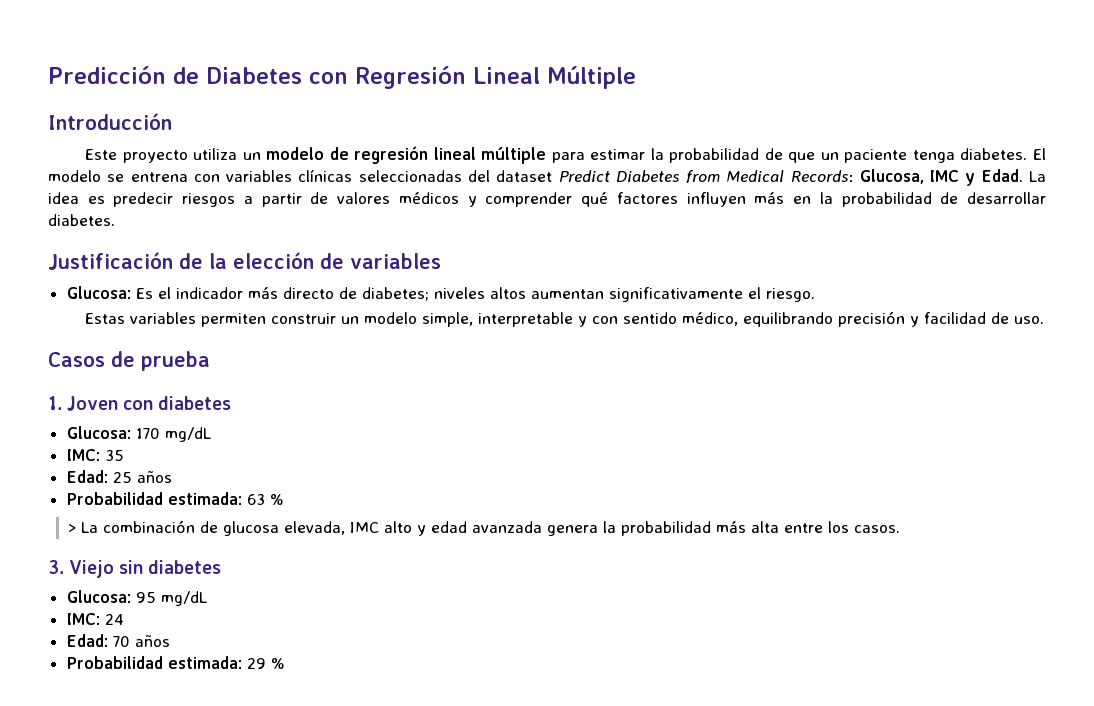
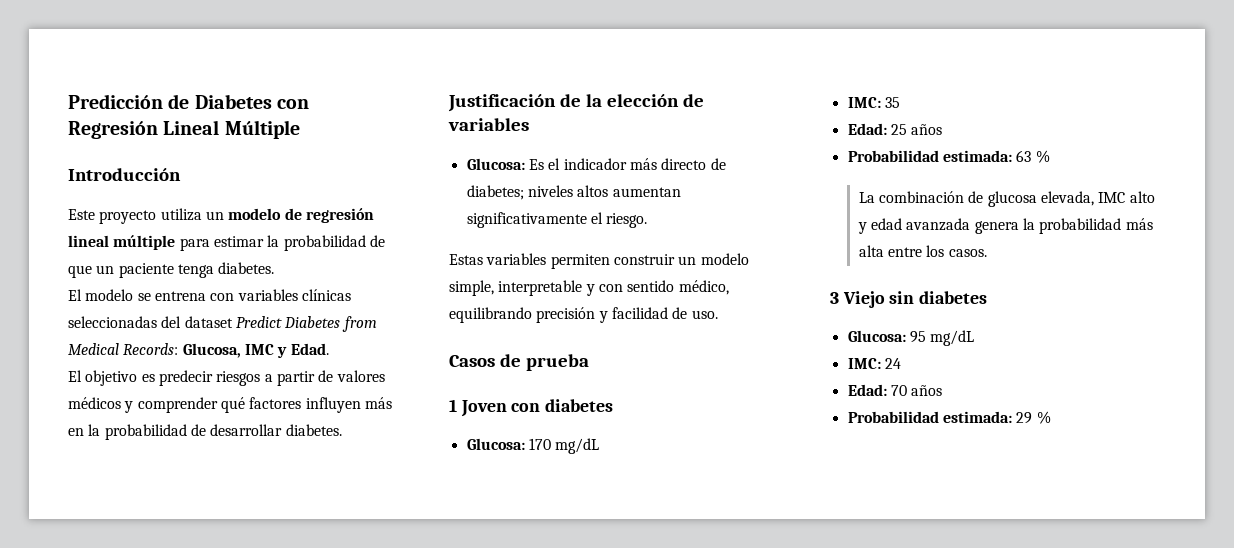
- Este proyecto utiliza un modelo de regresión lineal múltiple para estimar la probabilidad de que un paciente tenga diabetes. El modelo se entrena con variables clínicas seleccionadas del dataset Predict Diabetes from Medical Records: Glucosa, IMC y Edad. La idea es predecir riesgos a partir de valores médicos y comprender qué factores influyen más en la probabilidad de desarrollar diabetes.
+ Este proyecto utiliza un modelo de regresión lineal múltiple para estimar la probabilidad de que un paciente tenga diabetes.
+ El modelo se entrena con variables clínicas seleccionadas del dataset Predict Diabetes from Medical Records: Glucosa, IMC y Edad.
+ El objetivo es predecir riesgos a partir de valores médicos y comprender qué factores influyen más en la probabilidad de desarrollar diabetes.
- 1. Joven con diabetes
+ 1 Joven con diabetes
- > La combinación de glucosa elevada, IMC alto y edad avanzada genera la probabilidad más alta entre los casos.
+ La combinación de glucosa elevada, IMC alto y edad avanzada genera la probabilidad más alta entre los casos.
- 3. Viejo sin diabetes
+ 3 Viejo sin diabetes

